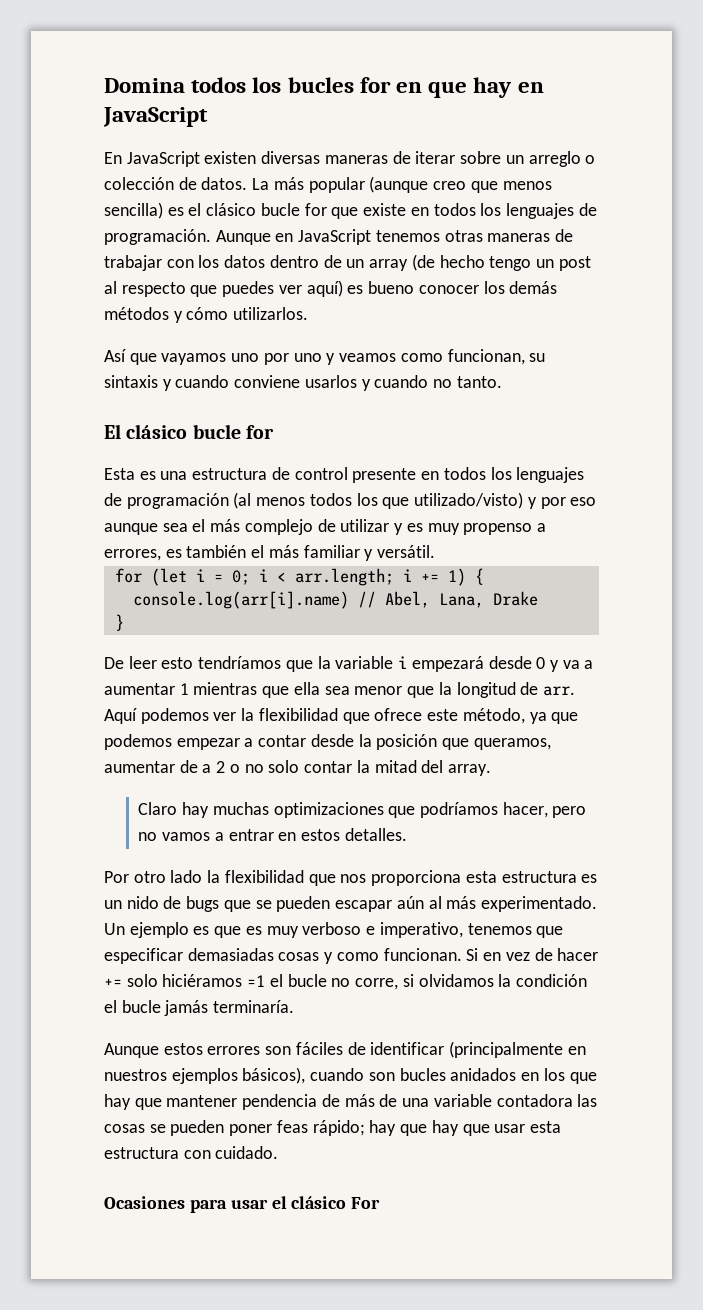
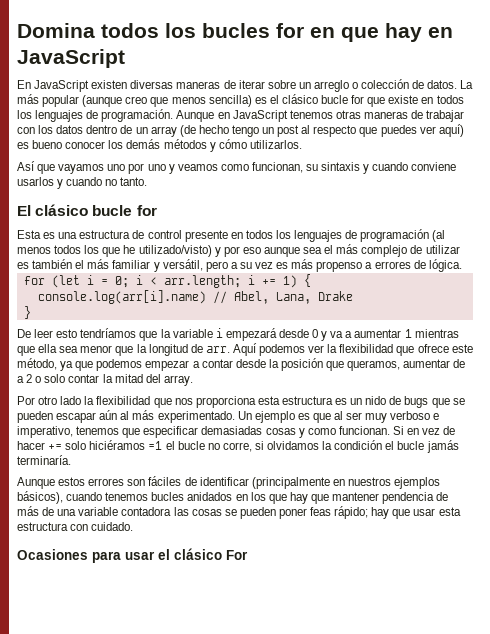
- Esta es una estructura de control presente en todos los lenguajes de programación (al menos todos los que utilizado/visto) y por eso aunque sea el más complejo de utilizar y es muy propenso a errores, es también el más familiar y versátil.
+ Esta es una estructura de control presente en todos los lenguajes de programación (al menos todos los que he utilizado/visto) y por eso aunque sea el más complejo de utilizar es también el más familiar y versátil, pero a su vez es más propenso a errores de lógica.
- Aquí podemos ver la flexibilidad que ofrece este método, ya que podemos empezar a contar desde la posición que queramos, aumentar de a 2 o no solo contar la mitad del array.
+ Aquí podemos ver la flexibilidad que ofrece este método, ya que podemos empezar a contar desde la posición que queramos, aumentar de a 2 o solo contar la mitad del array.
- Claro hay muchas optimizaciones que podríamos hacer, pero no vamos a entrar en estos detalles.
- Un ejemplo es que es muy verboso e imperativo, tenemos que especificar demasiadas cosas y como funcionan.
+ Un ejemplo es que al ser muy verboso e imperativo, tenemos que especificar demasiadas cosas y como funcionan.
- Aunque estos errores son fáciles de identificar (principalmente en nuestros ejemplos básicos), cuando son bucles anidados en los que hay que mantener pendencia de más de una variable contadora las cosas se pueden poner feas rápido; hay que hay que usar esta estructura con cuidado.
+ Aunque estos errores son fáciles de identificar (principalmente en nuestros ejemplos básicos), cuando tenemos bucles anidados en los que hay que mantener pendencia de más de una variable contadora las cosas se pueden poner feas rápido; hay que usar esta estructura con cuidado.

